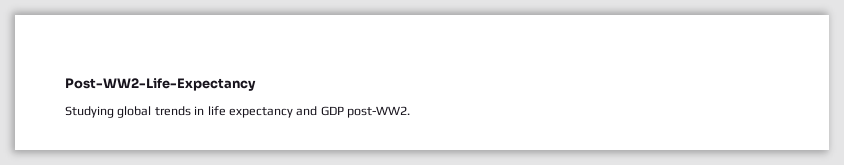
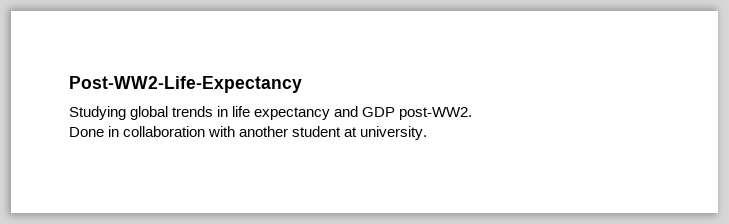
+ Done in collaboration with another student at university.

